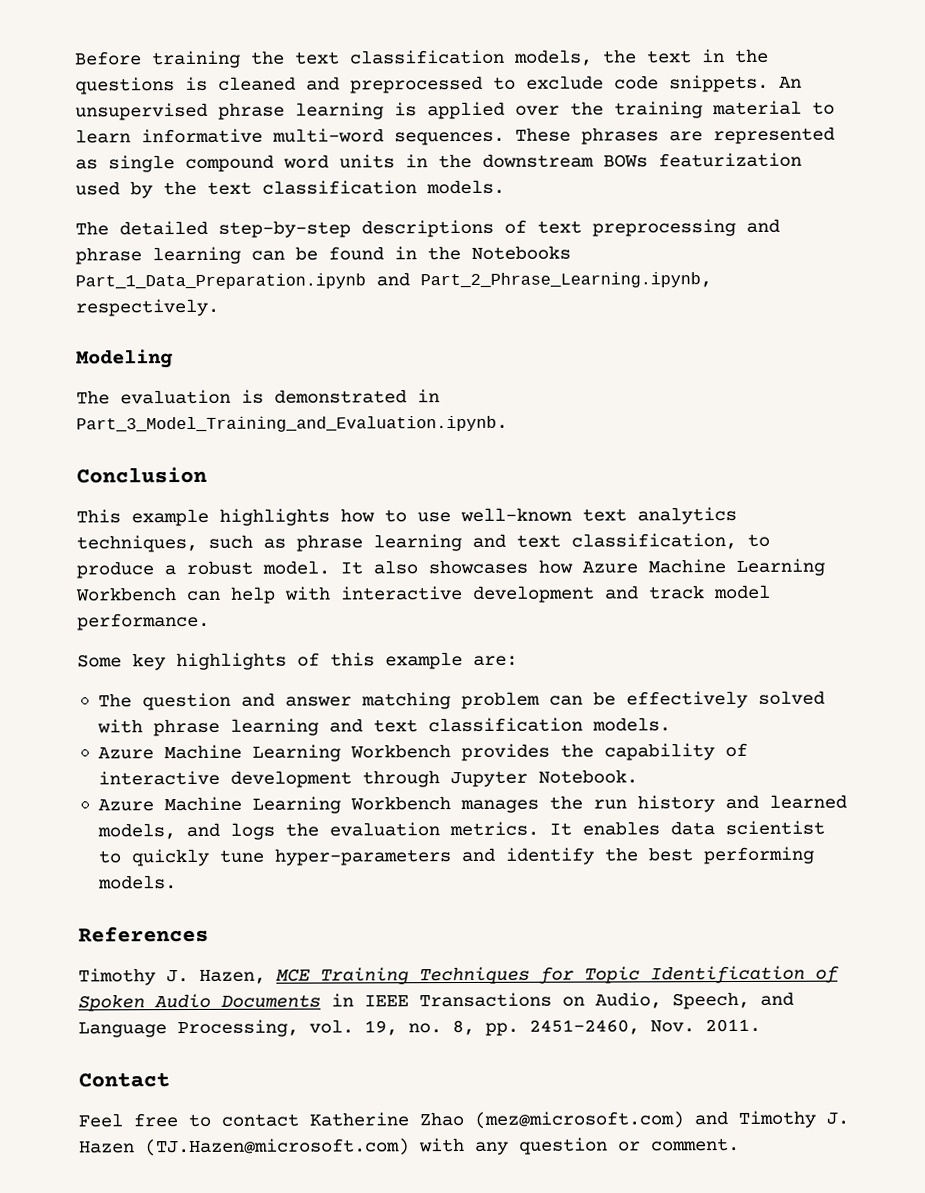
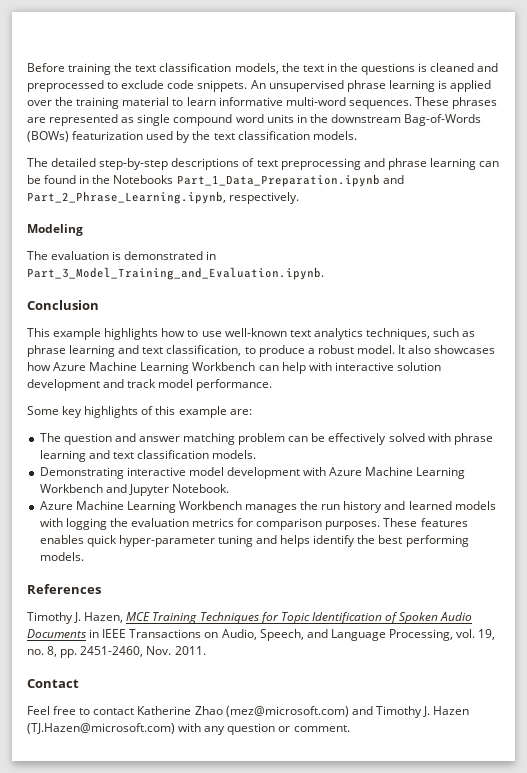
- These phrases are represented as single compound word units in the downstream BOWs featurization used by the text classification models.
+ These phrases are represented as single compound word units in the downstream Bag-of-Words (BOWs) featurization used by the text classification models.
- It also showcases how Azure Machine Learning Workbench can help with interactive development and track model performance.
+ It also showcases how Azure Machine Learning Workbench can help with interactive solution development and track model performance.
- Azure Machine Learning Workbench provides the capability of interactive development through Jupyter Notebook.
+ Demonstrating interactive model development with Azure Machine Learning Workbench and Jupyter Notebook.
- Azure Machine Learning Workbench manages the run history and learned models, and logs the evaluation metrics. It enables data scientist to quickly tune hyper-parameters and identify the best performing models.
+ Azure Machine Learning Workbench manages the run history and learned models with logging the evaluation metrics for comparison purposes. These features enables quick hyper-parameter tuning and helps identify the best performing models.

